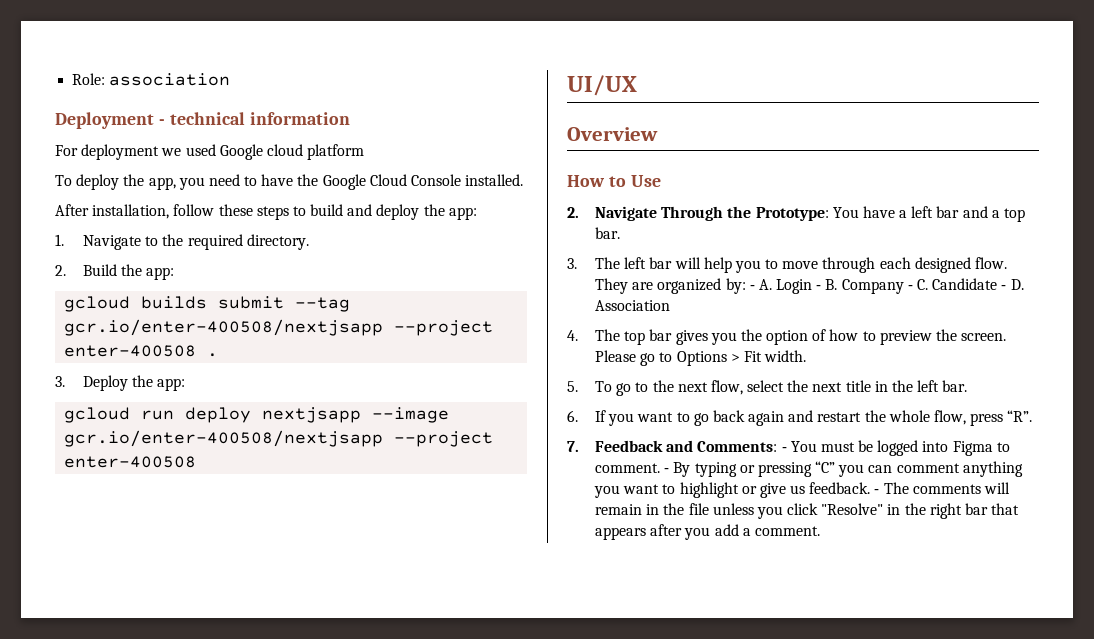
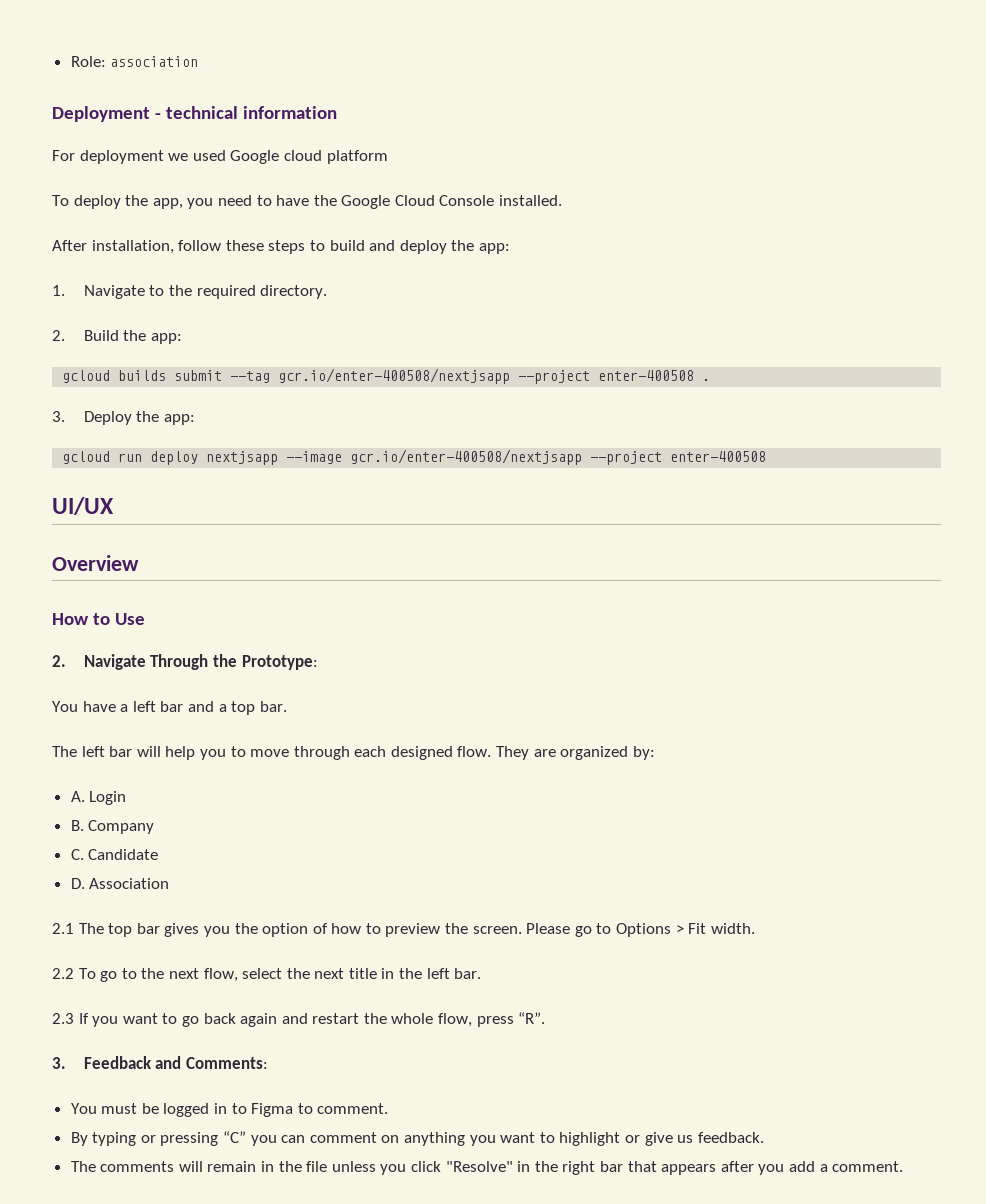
- 2. Navigate Through the Prototype: You have a left bar and a top bar.
+ 2. Navigate Through the Prototype:
+ You have a left bar and a top bar.
- 3. The left bar will help you to move through each designed flow.
+ The left bar will help you to move through each designed flow.
- They are organized by: ⁃ A. Login ⁃ B. Company ⁃ C. Candidate ⁃ D. Association
+ They are organized by:
+ A. Login
+ B. Company
+ C. Candidate
+ D. Association
- 4. The top bar gives you the option of how to preview the screen.
+ 2.1 The top bar gives you the option of how to preview the screen.
- 5. To go to the next flow, select the next title in the left bar.
+ 2.2 To go to the next flow, select the next title in the left bar.
- 6. If you want to go back again and restart the whole flow, press “R”.
+ 2.3 If you want to go back again and restart the whole flow, press “R”.
- 7. Feedback and Comments: ⁃ You must be logged into Figma to comment. ⁃ By typing or pressing “C” you can comment anything you want to highlight or give us feedback. ⁃ The comments will remain in the file unless you click "Resolve" in the right bar that appears after you add a comment.
+ 3. Feedback and Comments:
+ You must be logged in to Figma to comment.
+ By typing or pressing “C” you can comment on anything you want to highlight or give us feedback.
+ The comments will remain in the file unless you click "Resolve" in the right bar that appears after you add a comment.

